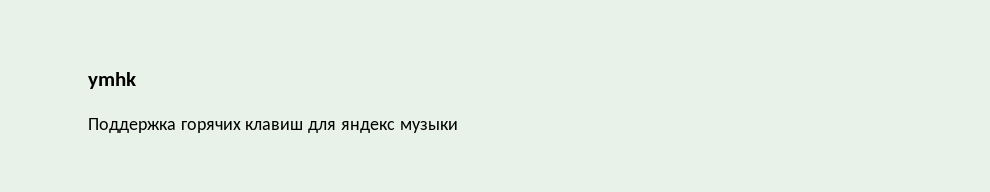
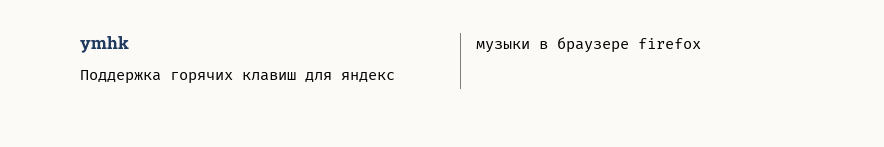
- Поддержка горячих клавиш для яндекс музыки
+ Поддержка горячих клавиш для яндекс музыки в браузере firefox

